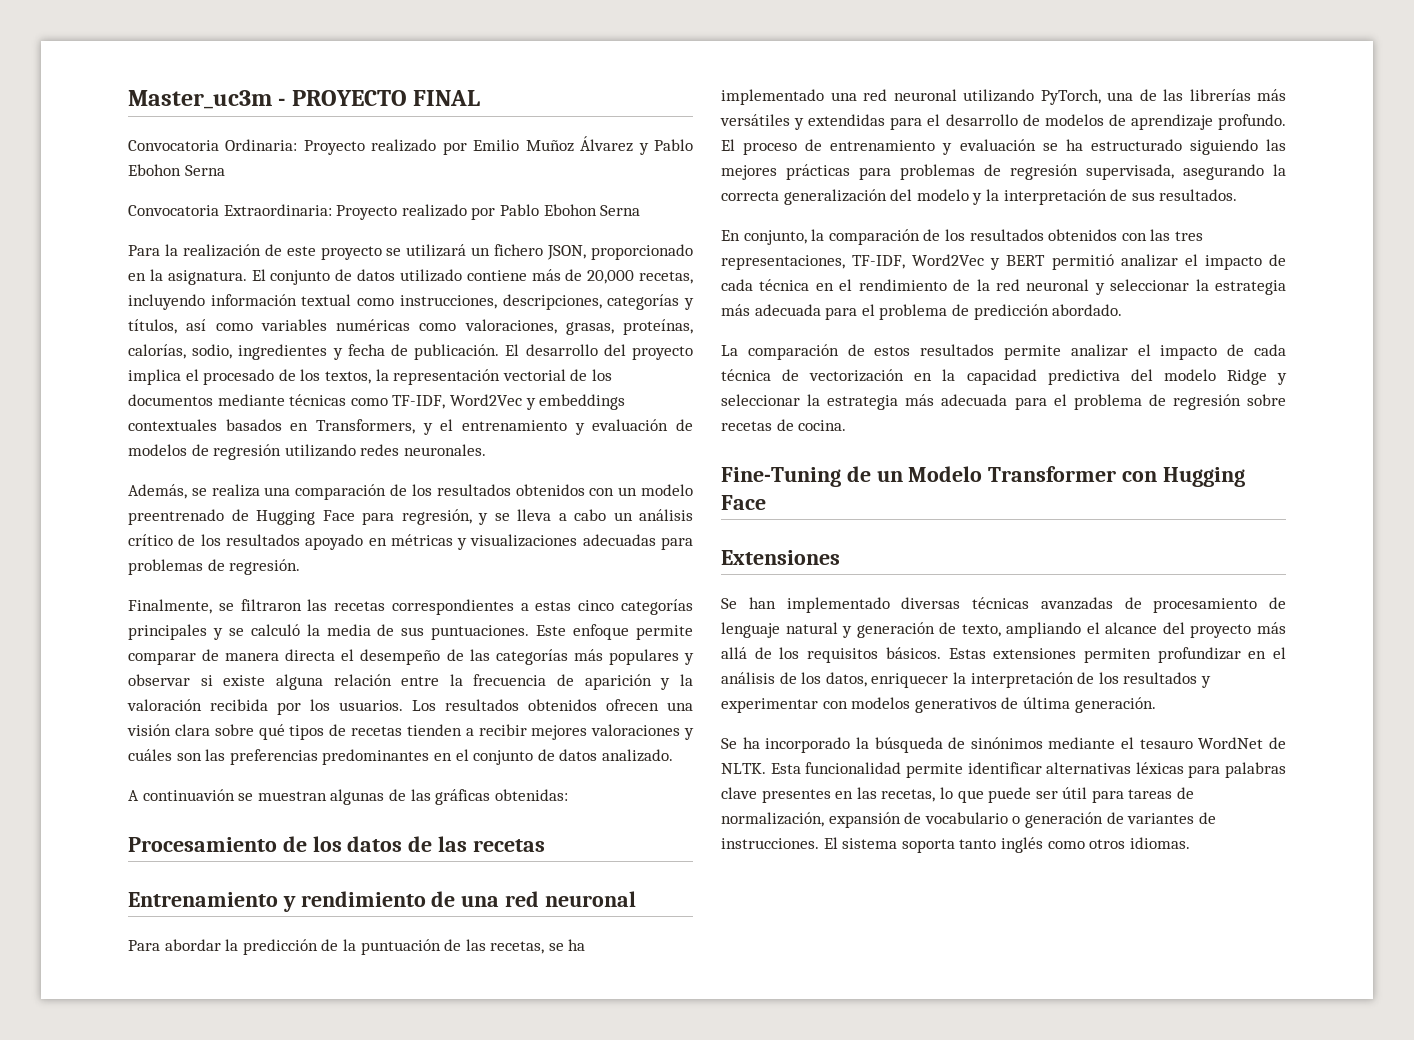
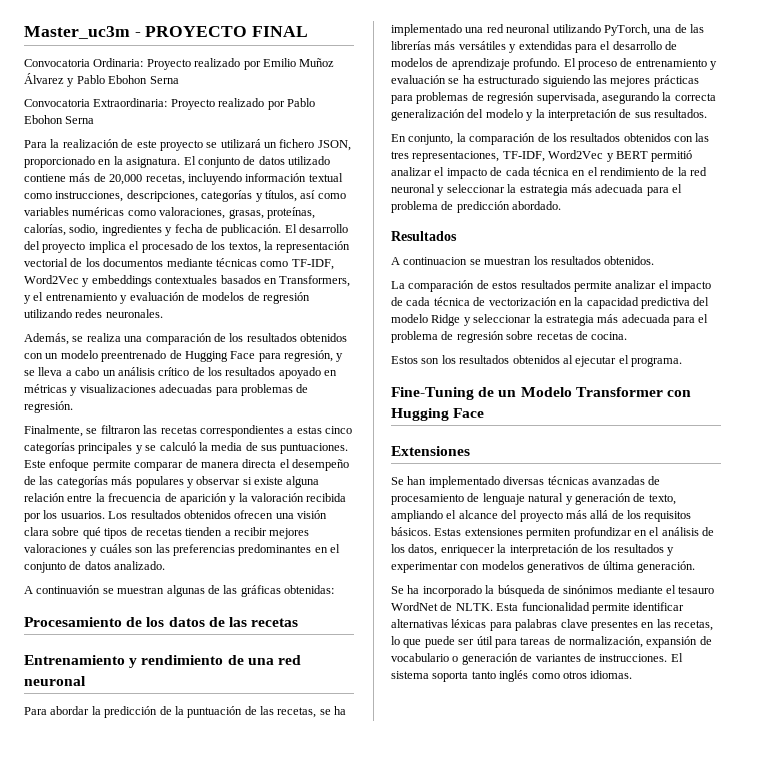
+ Resultados
+ A continuacion se muestran los resultados obtenidos.
+ Estos son los resultados obtenidos al ejecutar el programa.

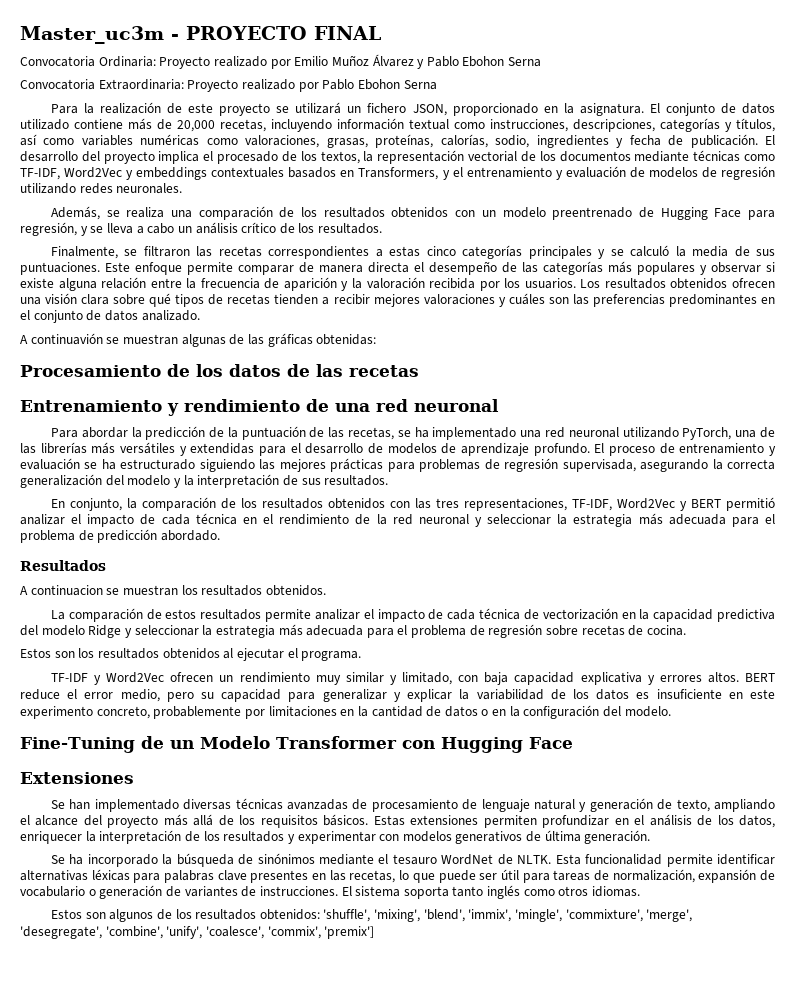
- Además, se realiza una comparación de los resultados obtenidos con un modelo preentrenado de Hugging Face para regresión, y se lleva a cabo un análisis crítico de los resultados apoyado en métricas y visualizaciones adecuadas para problemas de regresión.
+ Además, se realiza una comparación de los resultados obtenidos con un modelo preentrenado de Hugging Face para regresión, y se lleva a cabo un análisis crítico de los resultados.
+ TF-IDF y Word2Vec ofrecen un rendimiento muy similar y limitado, con baja capacidad explicativa y errores altos. BERT reduce el error medio, pero su capacidad para generalizar y explicar la variabilidad de los datos es insuficiente en este experimento concreto, probablemente por limitaciones en la cantidad de datos o en la configuración del modelo.
+ Estos son algunos de los resultados obtenidos: 'shuffle', 'mixing', 'blend', 'immix', 'mingle', 'commixture', 'merge', 'desegregate', 'combine', 'unify', 'coalesce', 'commix', 'premix']

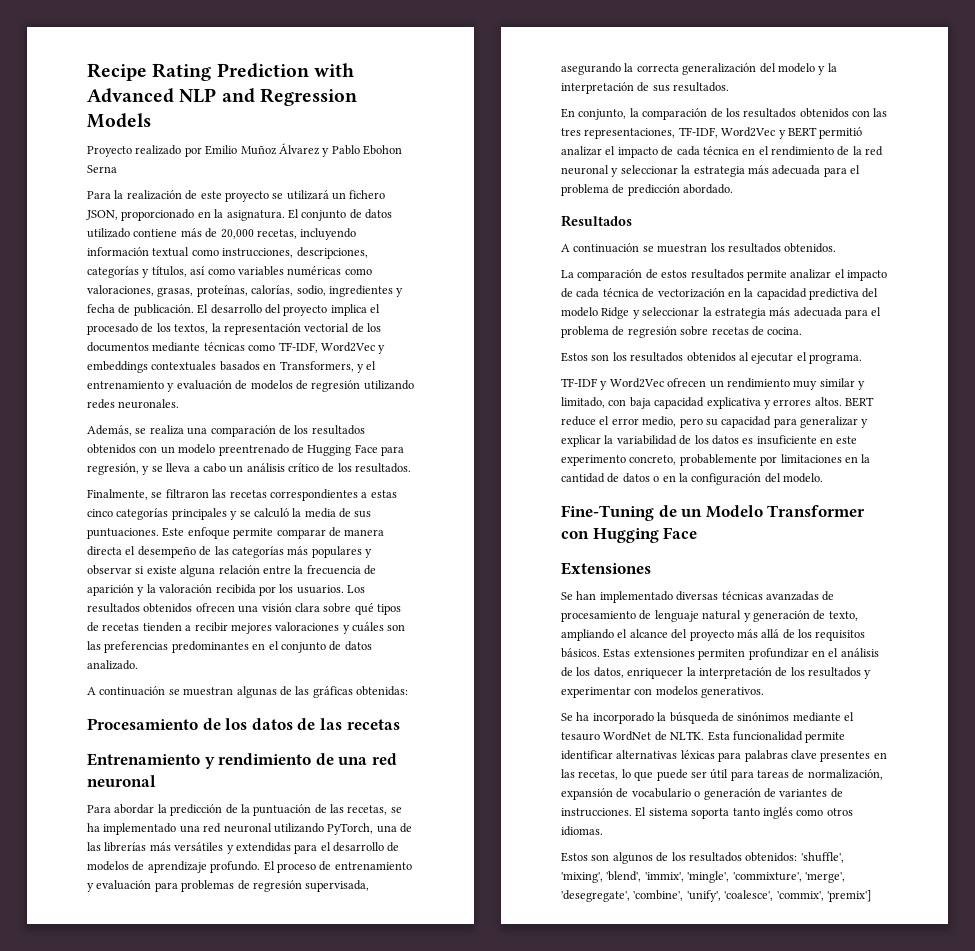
- Master_uc3m - PROYECTO FINAL
- Convocatoria Ordinaria: Proyecto realizado por Emilio Muñoz Álvarez y Pablo Ebohon Serna
+ Recipe Rating Prediction with Advanced NLP and Regression Models
+ Proyecto realizado por Emilio Muñoz Álvarez y Pablo Ebohon Serna
- Convocatoria Extraordinaria: Proyecto realizado por Pablo Ebohon Serna
- A continuavión se muestran algunas de las gráficas obtenidas:
+ A continuación se muestran algunas de las gráficas obtenidas:
- El proceso de entrenamiento y evaluación se ha estructurado siguiendo las mejores prácticas para problemas de regresión supervisada, asegurando la correcta generalización del modelo y la interpretación de sus resultados.
+ El proceso de entrenamiento y evaluación para problemas de regresión supervisada, asegurando la correcta generalización del modelo y la interpretación de sus resultados.
- A continuacion se muestran los resultados obtenidos.
+ A continuación se muestran los resultados obtenidos.
- Estas extensiones permiten profundizar en el análisis de los datos, enriquecer la interpretación de los resultados y experimentar con modelos generativos de última generación.
+ Estas extensiones permiten profundizar en el análisis de los datos, enriquecer la interpretación de los resultados y experimentar con modelos generativos.

